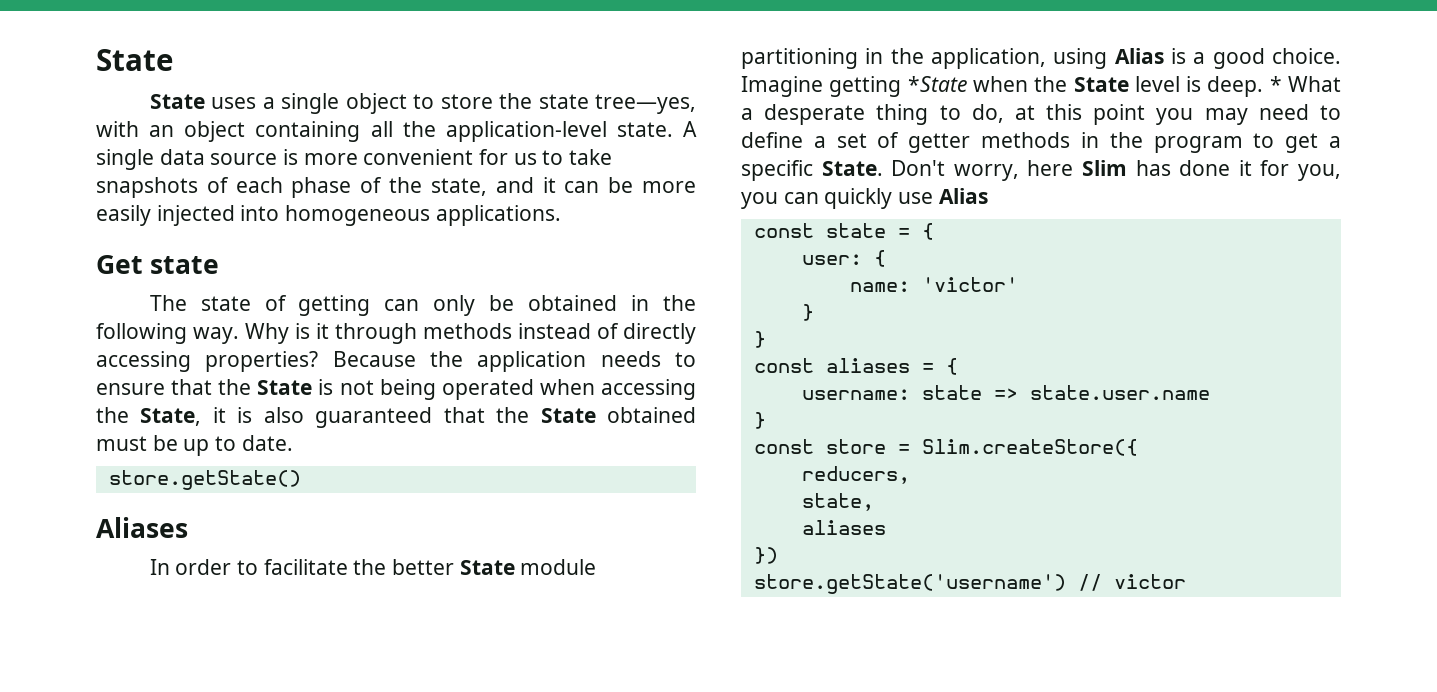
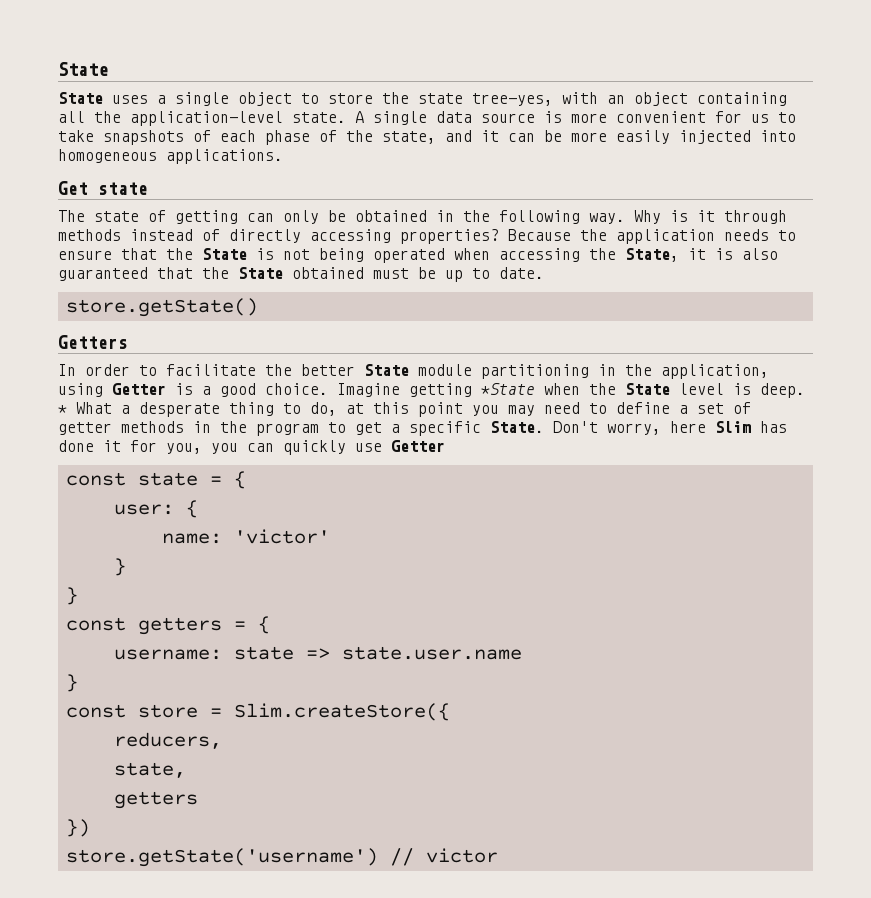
- Aliases
+ Getters
- In order to facilitate the better State module partitioning in the application, using Alias is a good choice.
+ In order to facilitate the better State module partitioning in the application, using Getter is a good choice.
- Don't worry, here Slim has done it for you, you can quickly use Alias
+ Don't worry, here Slim has done it for you, you can quickly use Getter
- const aliases = {
+ const getters = {
  reducers,
  state,
- aliases
+ getters

